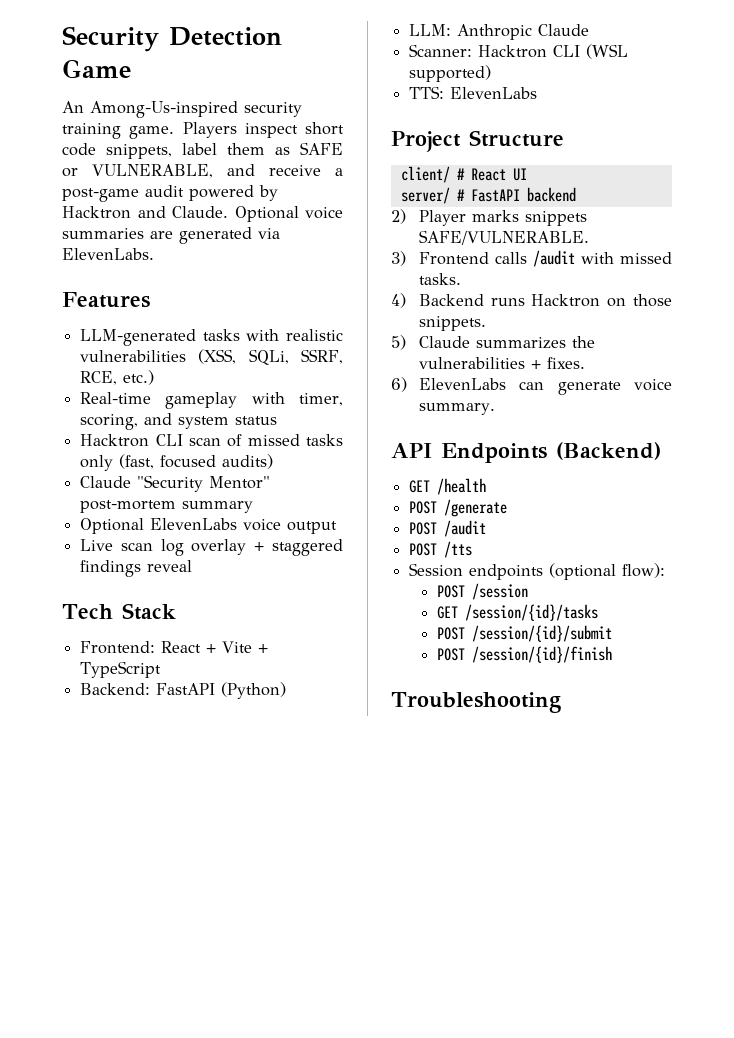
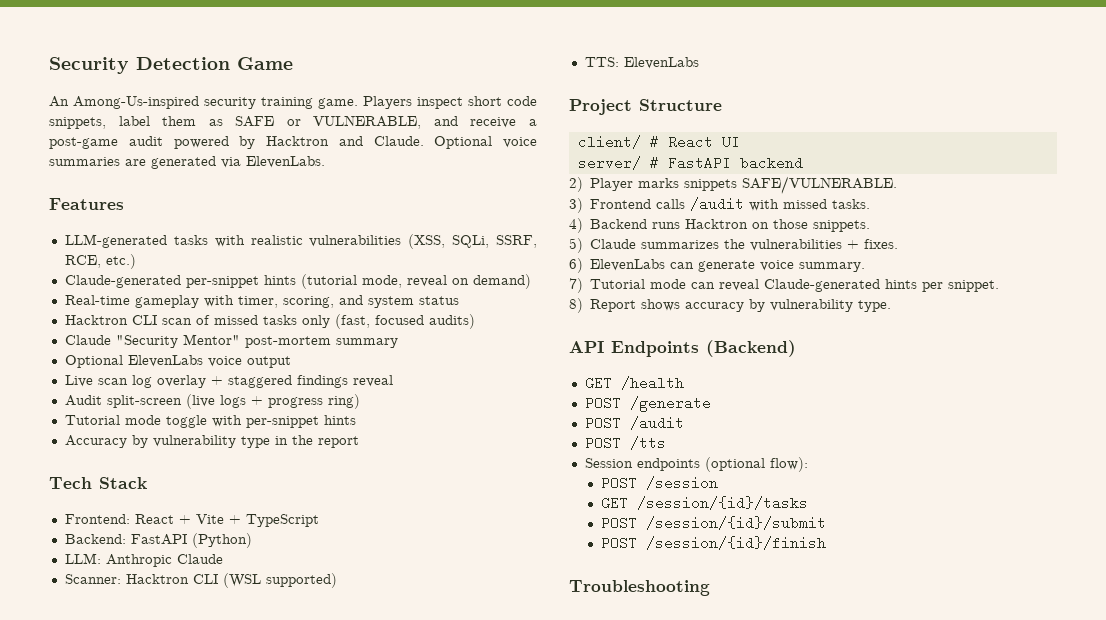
+ Claude-generated per-snippet hints (tutorial mode, reveal on demand)
+ Audit split-screen (live logs + progress ring)
+ Tutorial mode toggle with per-snippet hints
+ Accuracy by vulnerability type in the report
+ 7) Tutorial mode can reveal Claude-generated hints per snippet.
+ 8) Report shows accuracy by vulnerability type.

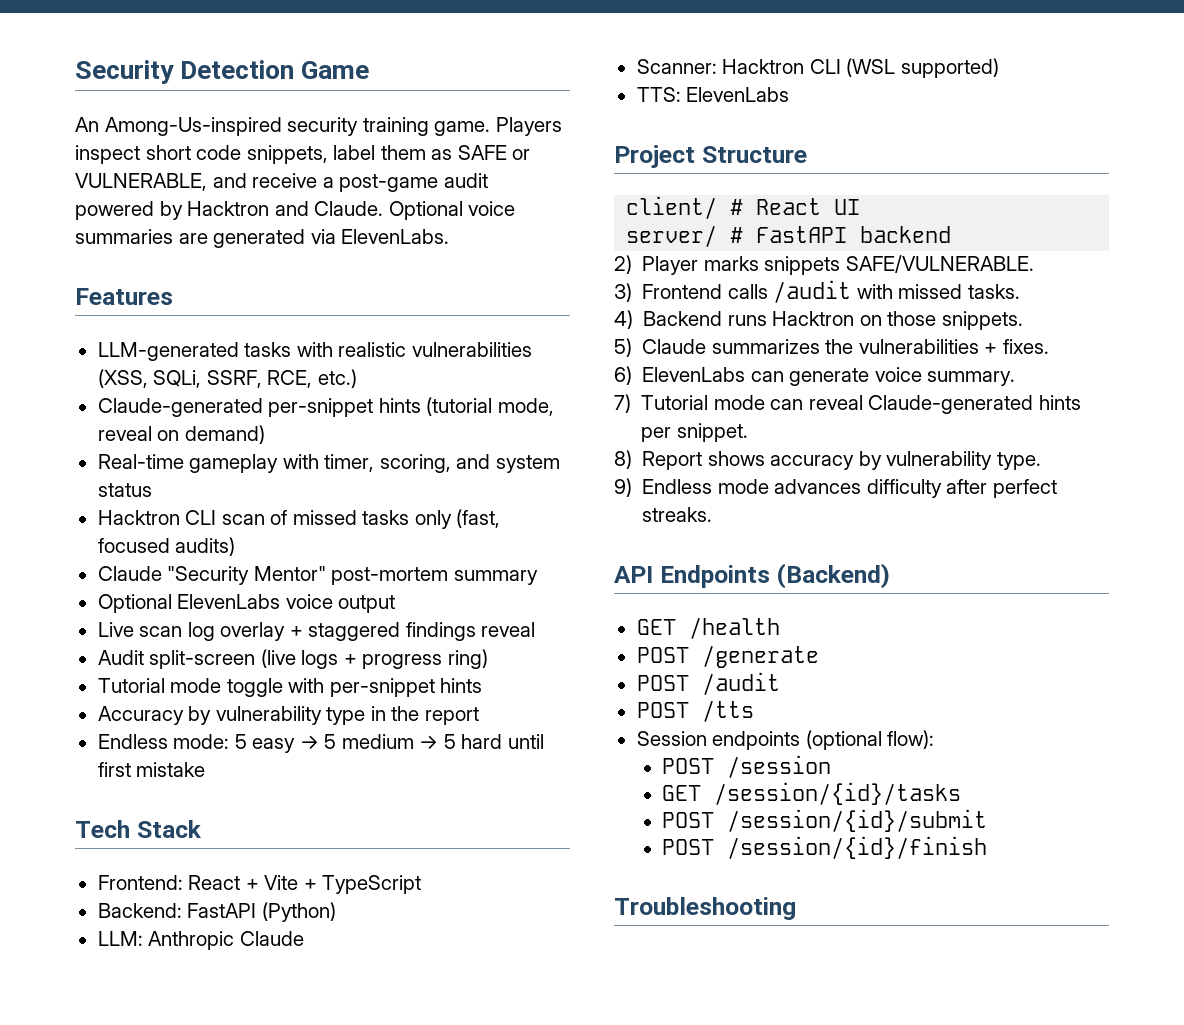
+ Endless mode: 5 easy → 5 medium → 5 hard until first mistake
+ 9) Endless mode advances difficulty after perfect streaks.

